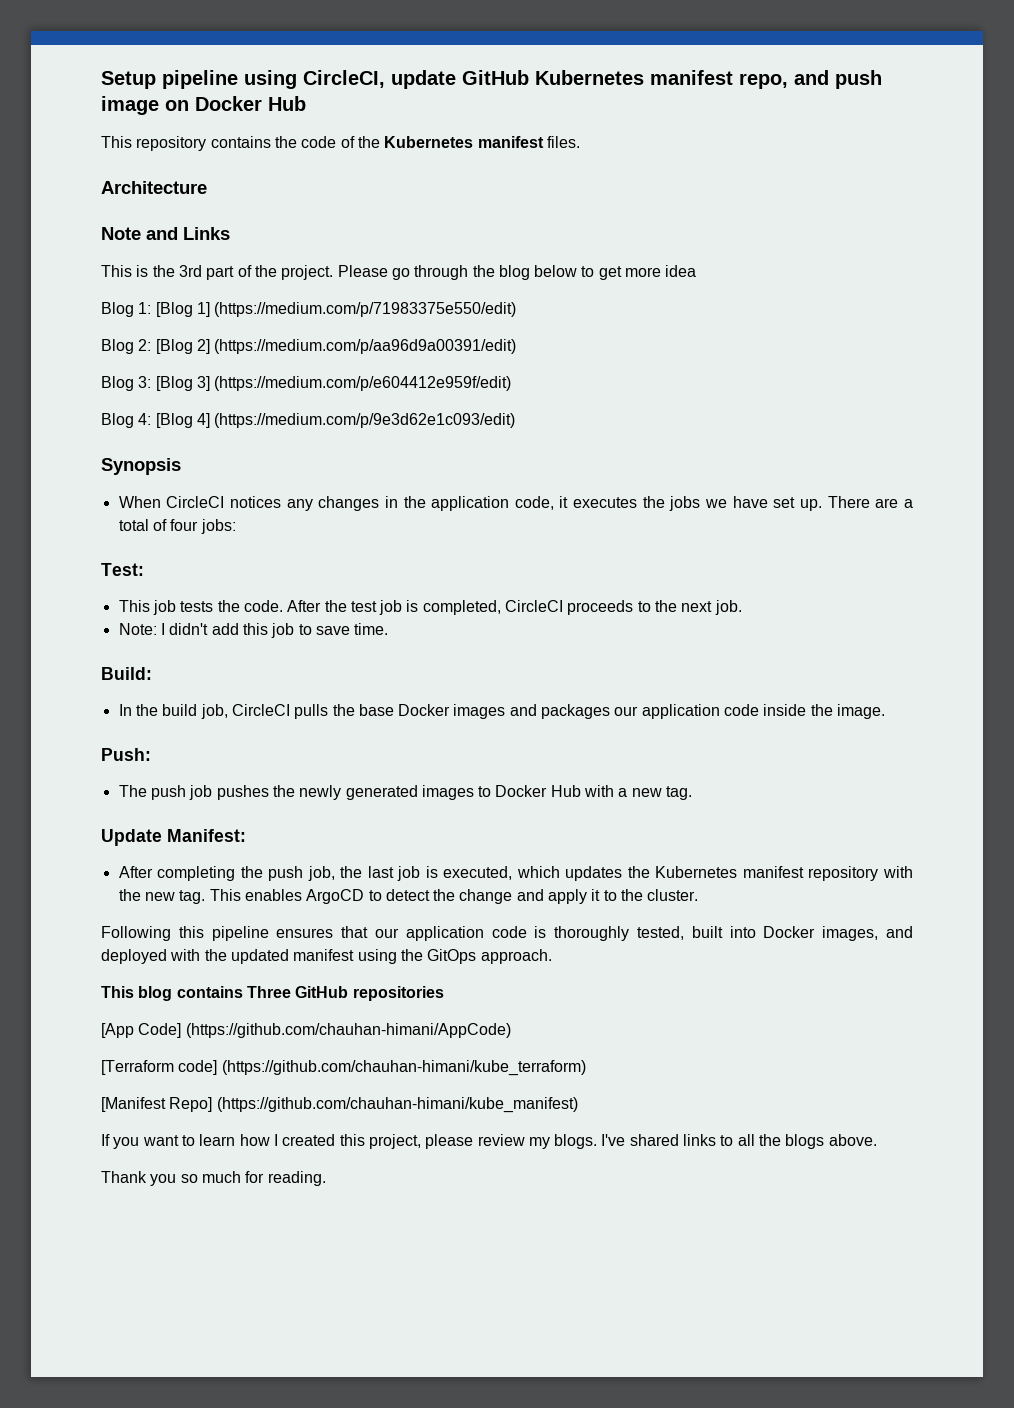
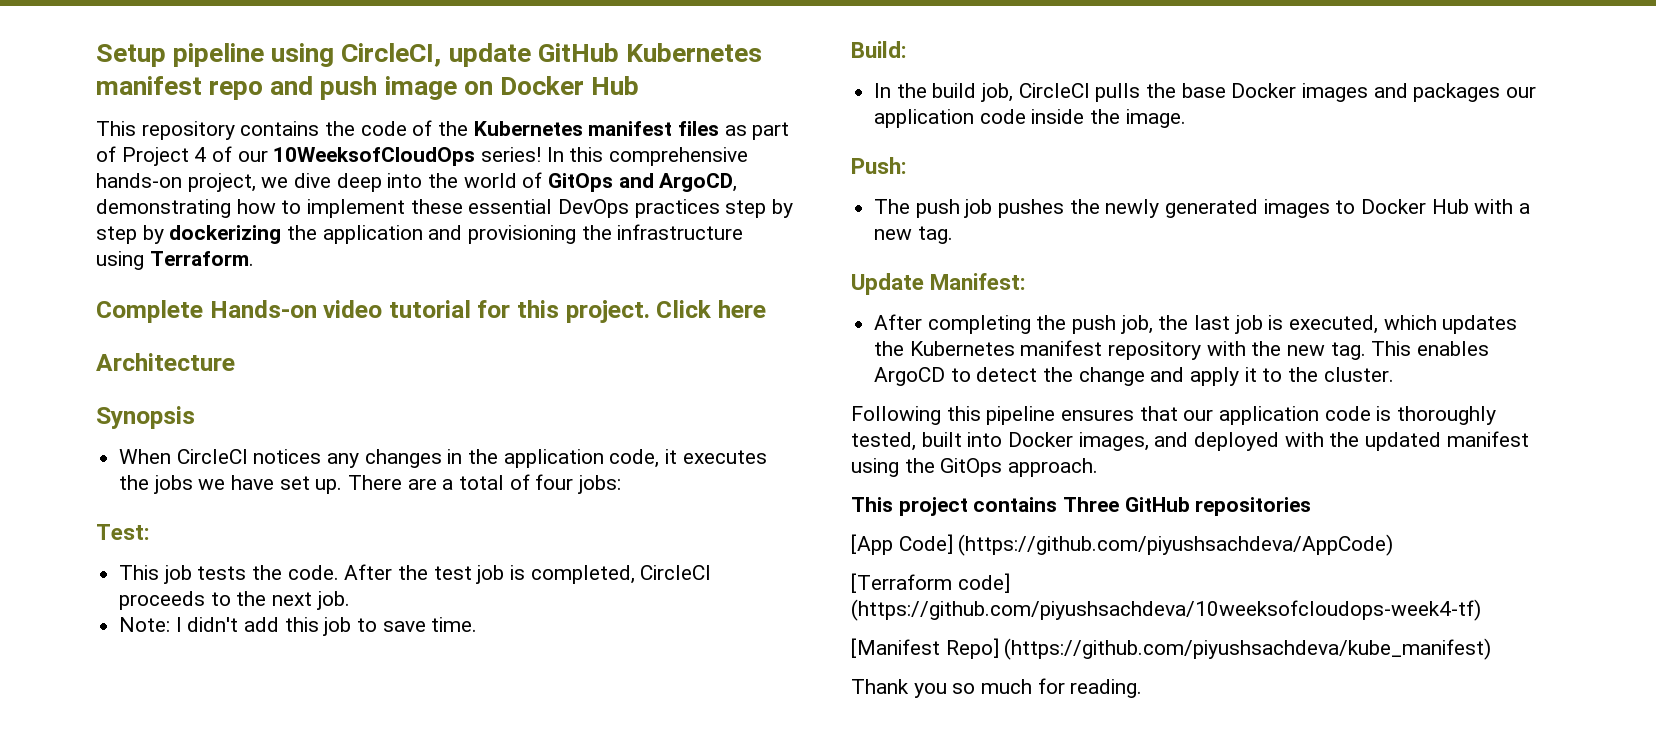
- Setup pipeline using CircleCI, update GitHub Kubernetes manifest repo, and push image on Docker Hub
+ Setup pipeline using CircleCI, update GitHub Kubernetes manifest repo and push image on Docker Hub
- This repository contains the code of the Kubernetes manifest files.
+ This repository contains the code of the Kubernetes manifest files as part of Project 4 of our 10WeeksofCloudOps series! In this comprehensive hands-on project, we dive deep into the world of GitOps and ArgoCD, demonstrating how to implement these essential DevOps practices step by step by dockerizing the application and provisioning the infrastructure using Terraform.
+ Complete Hands-on video tutorial for this project. Click here
  Architecture
- Note and Links
- This is the 3rd part of the project. Please go through the blog below to get more idea
- Blog 1: [Blog 1] (https://medium.com/p/71983375e550/edit)
- Blog 2: [Blog 2] (https://medium.com/p/aa96d9a00391/edit)
- Blog 3: [Blog 3] (https://medium.com/p/e604412e959f/edit)
- Blog 4: [Blog 4] (https://medium.com/p/9e3d62e1c093/edit)
- This blog contains Three GitHub repositories
+ This project contains Three GitHub repositories
- [App Code] (https://github.com/chauhan-himani/AppCode)
+ [App Code] (https://github.com/piyushsachdeva/AppCode)
- [Terraform code] (https://github.com/chauhan-himani/kube_terraform)
+ [Terraform code] (https://github.com/piyushsachdeva/10weeksofcloudops-week4-tf)
- [Manifest Repo] (https://github.com/chauhan-himani/kube_manifest)
- If you want to learn how I created this project, please review my blogs. I've shared links to all the blogs above.
+ [Manifest Repo] (https://github.com/piyushsachdeva/kube_manifest)

